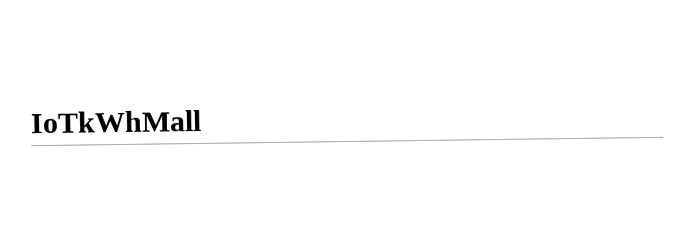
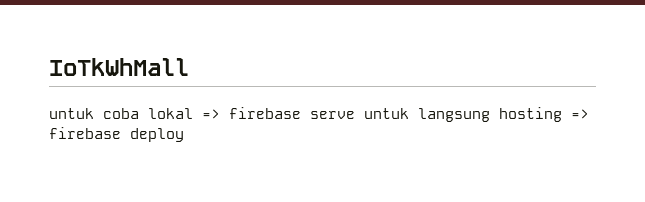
+ untuk coba lokal => firebase serve untuk langsung hosting => firebase deploy

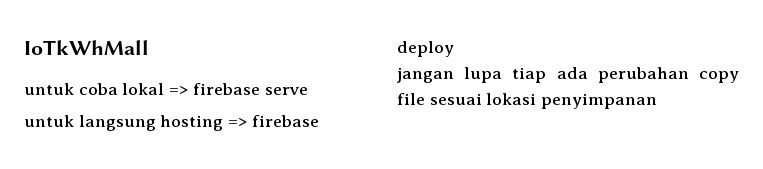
- untuk coba lokal => firebase serve untuk langsung hosting => firebase deploy
+ untuk coba lokal => firebase serve
+ untuk langsung hosting => firebase deploy
+ jangan lupa tiap ada perubahan copy file sesuai lokasi penyimpanan

